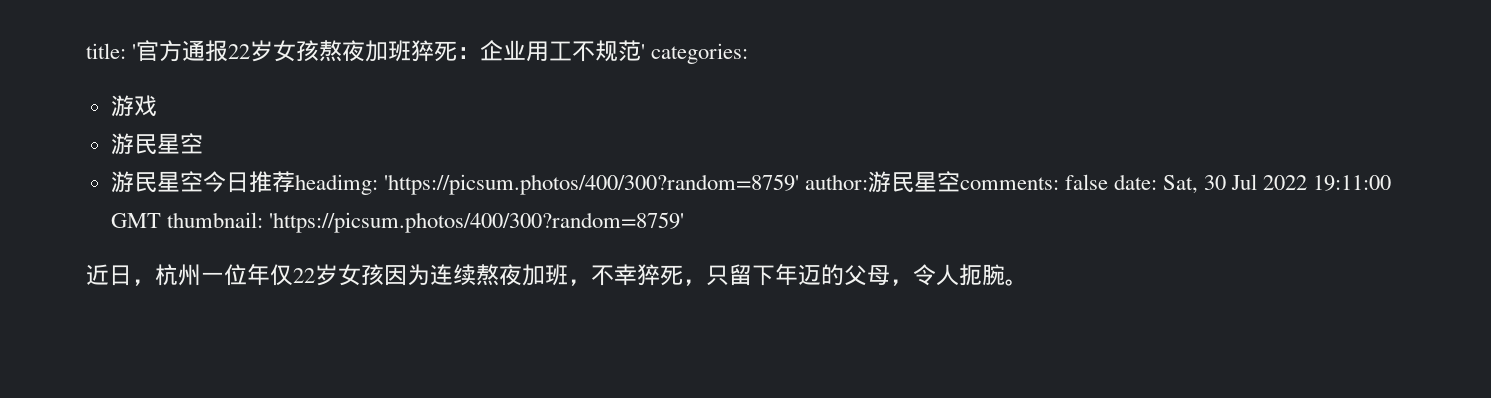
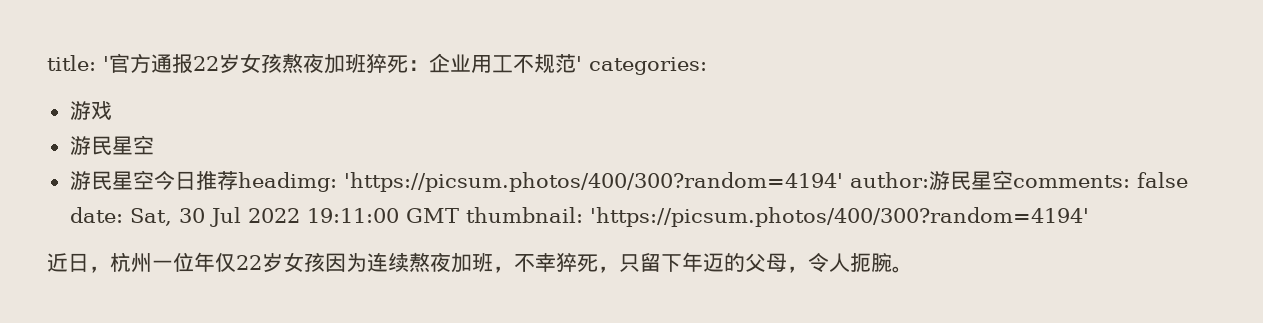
- 游民星空今日推荐headimg: 'https://picsum.photos/400/300?random=8759' author:游民星空comments: false date: Sat, 30 Jul 2022 19:11:00 GMT thumbnail: 'https://picsum.photos/400/300?random=8759'
+ 游民星空今日推荐headimg: 'https://picsum.photos/400/300?random=4194' author:游民星空comments: false date: Sat, 30 Jul 2022 19:11:00 GMT thumbnail: 'https://picsum.photos/400/300?random=4194'

